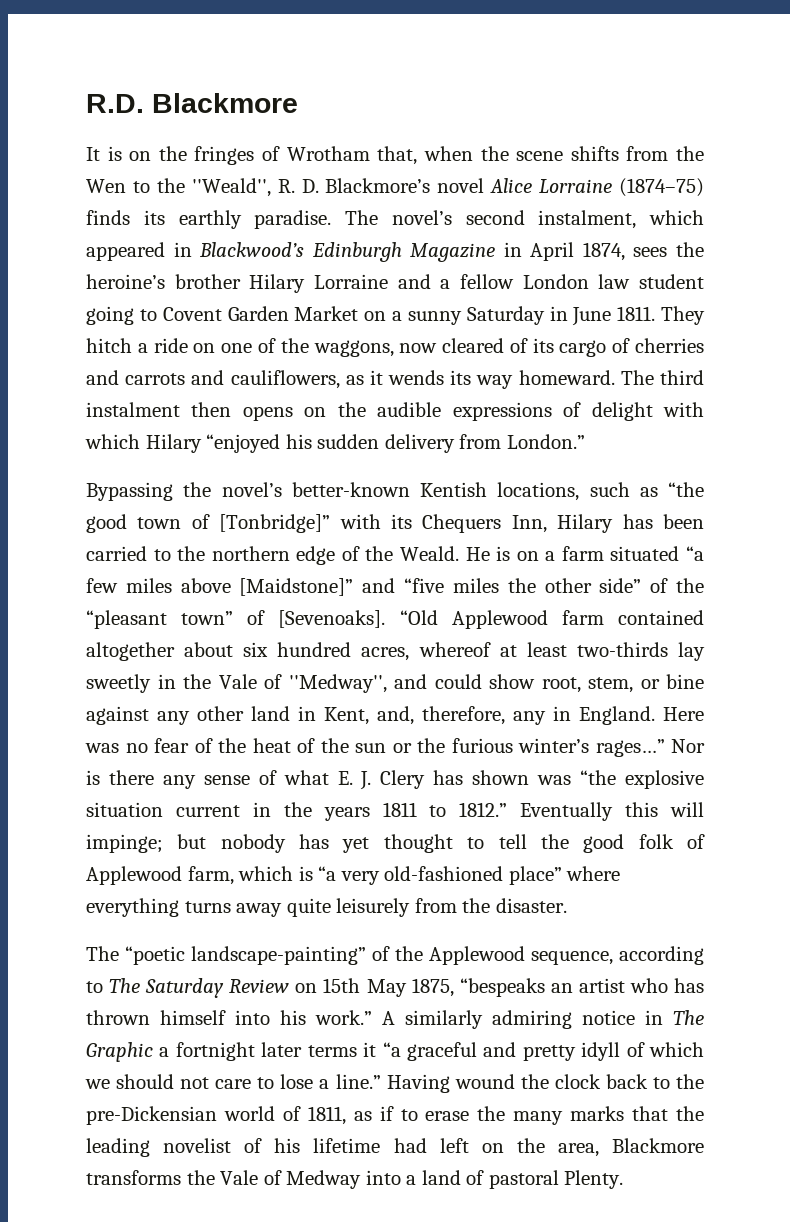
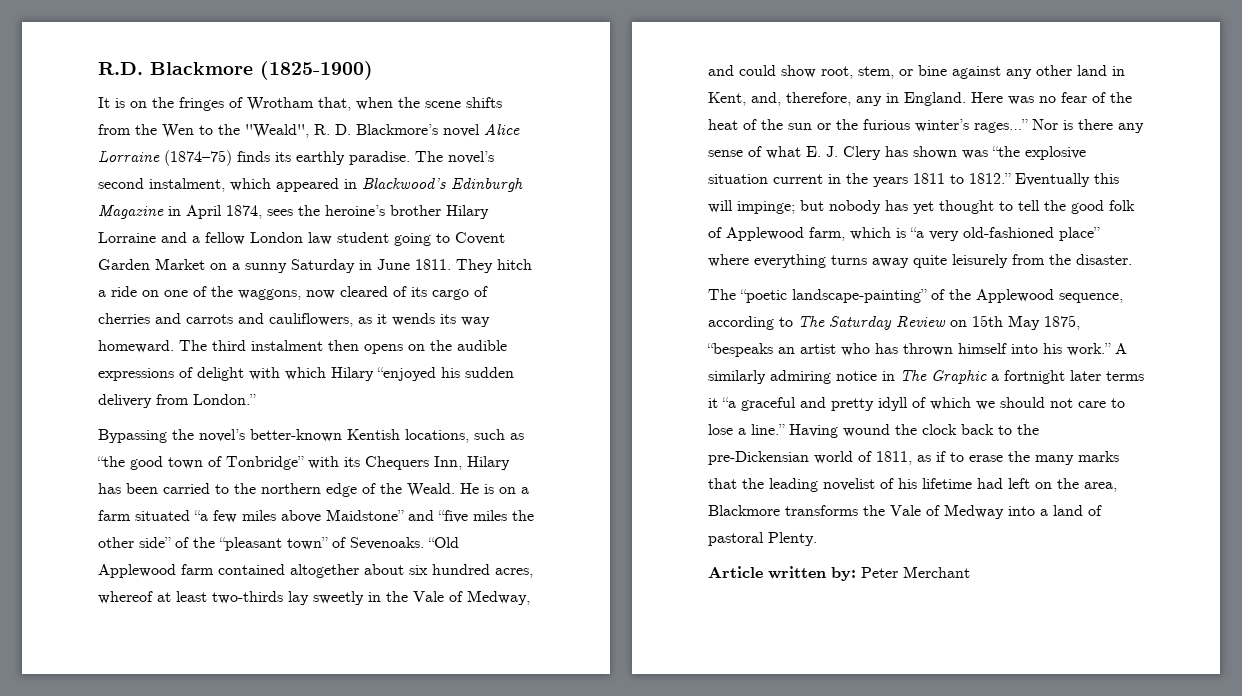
- R.D. Blackmore
+ R.D. Blackmore (1825-1900)
- Bypassing the novel’s better-known Kentish locations, such as “the good town of [Tonbridge]” with its Chequers Inn, Hilary has been carried to the northern edge of the Weald.
+ Bypassing the novel’s better-known Kentish locations, such as “the good town of Tonbridge” with its Chequers Inn, Hilary has been carried to the northern edge of the Weald.
- He is on a farm situated “a few miles above [Maidstone]” and “five miles the other side” of the “pleasant town” of [Sevenoaks].
+ He is on a farm situated “a few miles above Maidstone” and “five miles the other side” of the “pleasant town” of Sevenoaks.
- “Old Applewood farm contained altogether about six hundred acres, whereof at least two-thirds lay sweetly in the Vale of ''Medway'', and could show root, stem, or bine against any other land in Kent, and, therefore, any in England.
+ “Old Applewood farm contained altogether about six hundred acres, whereof at least two-thirds lay sweetly in the Vale of Medway, and could show root, stem, or bine against any other land in Kent, and, therefore, any in England.
+ Article written by: Peter Merchant

